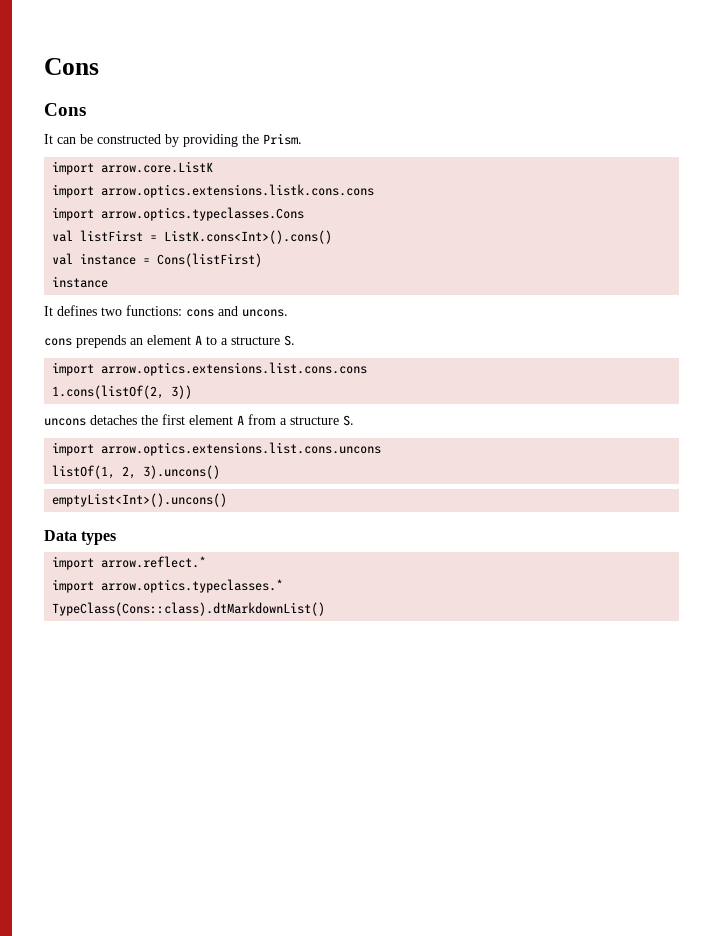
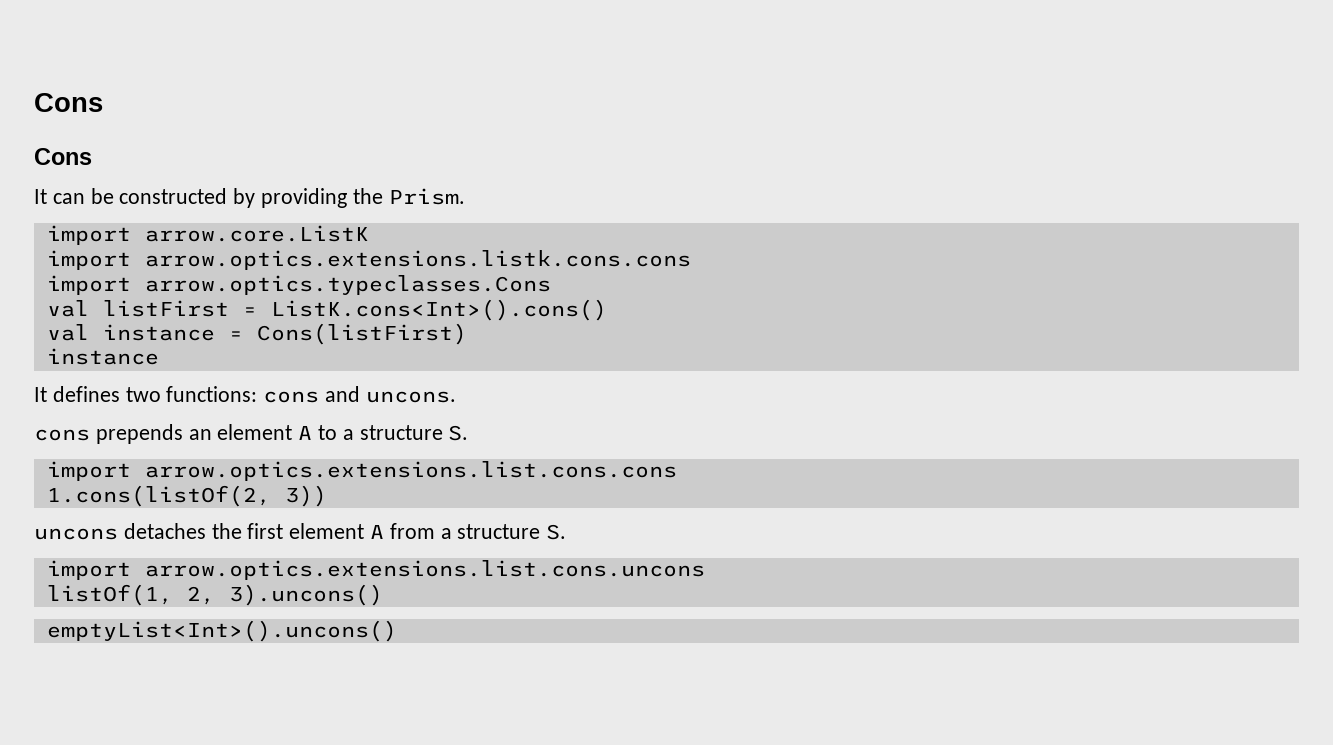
- Data types
- import arrow.reflect.*
- import arrow.optics.typeclasses.*
- TypeClass(Cons::class).dtMarkdownList()

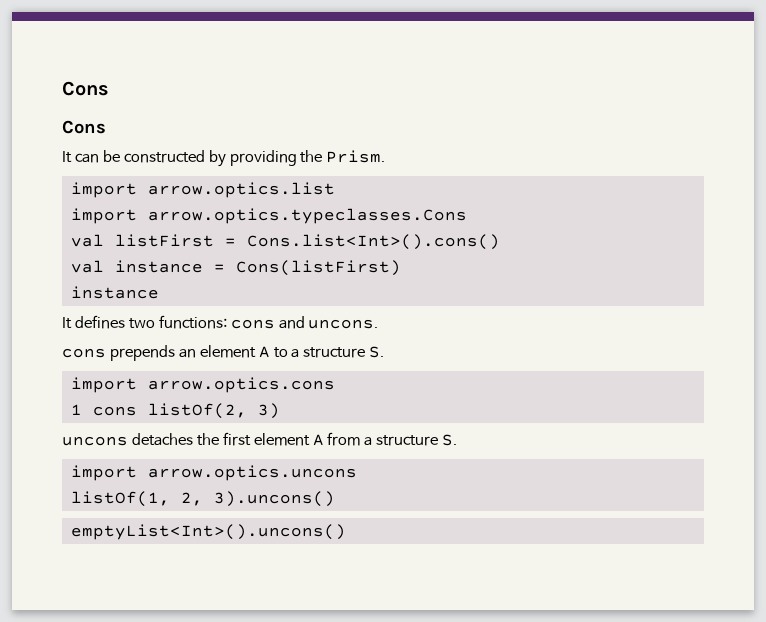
- import arrow.core.ListK
- import arrow.optics.extensions.listk.cons.cons
+ import arrow.optics.list
- val listFirst = ListK.cons<Int>().cons()
+ val listFirst = Cons.list<Int>().cons()
- import arrow.optics.extensions.list.cons.cons
- 1.cons(listOf(2, 3))
+ import arrow.optics.cons
+ 1 cons listOf(2, 3)
- import arrow.optics.extensions.list.cons.uncons
+ import arrow.optics.uncons

